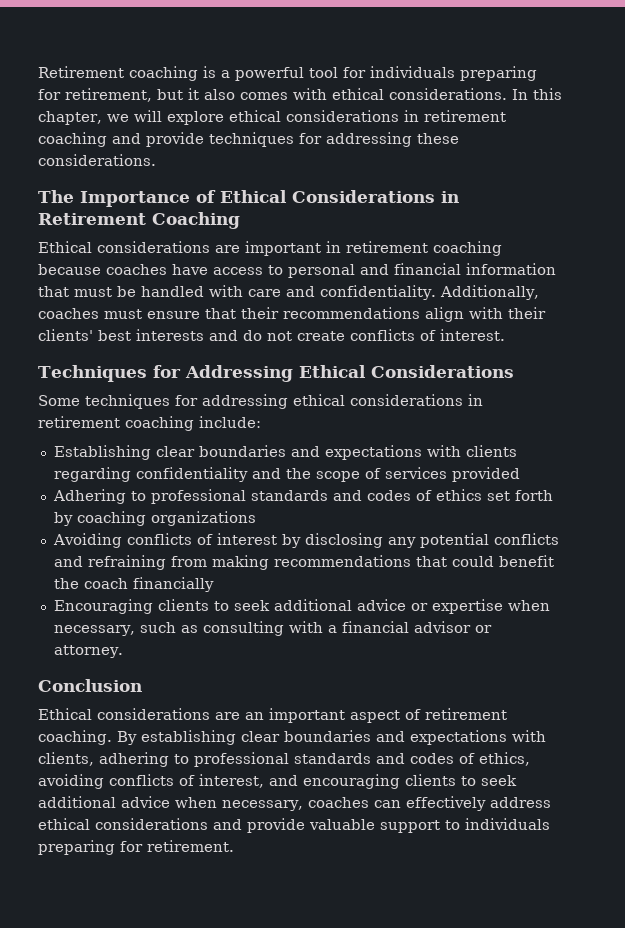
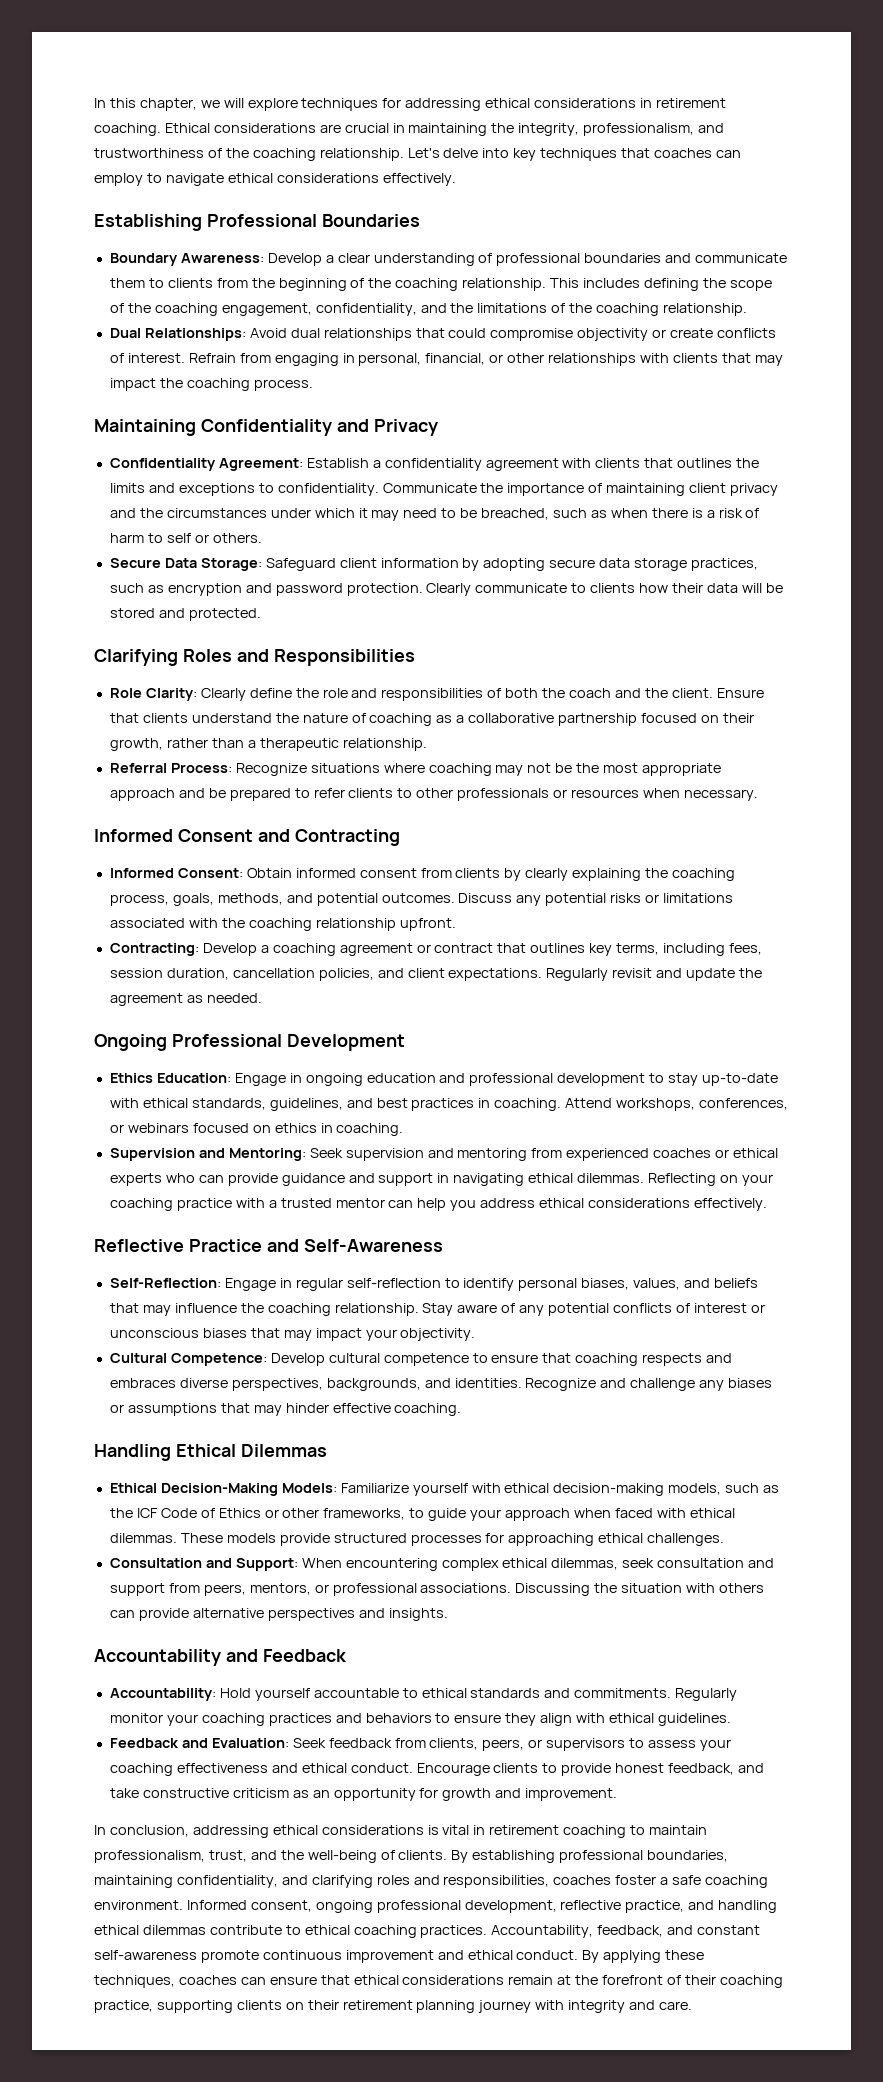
- Retirement coaching is a powerful tool for individuals preparing for retirement, but it also comes with ethical considerations. In this chapter, we will explore ethical considerations in retirement coaching and provide techniques for addressing these considerations.
- The Importance of Ethical Considerations in Retirement Coaching
- Ethical considerations are important in retirement coaching because coaches have access to personal and financial information that must be handled with care and confidentiality. Additionally, coaches must ensure that their recommendations align with their clients' best interests and do not create conflicts of interest.
- Techniques for Addressing Ethical Considerations
- Some techniques for addressing ethical considerations in retirement coaching include:
- Establishing clear boundaries and expectations with clients regarding confidentiality and the scope of services provided
- Adhering to professional standards and codes of ethics set forth by coaching organizations
- Avoiding conflicts of interest by disclosing any potential conflicts and refraining from making recommendations that could benefit the coach financially
- Encouraging clients to seek additional advice or expertise when necessary, such as consulting with a financial advisor or attorney.
- Conclusion
- Ethical considerations are an important aspect of retirement coaching. By establishing clear boundaries and expectations with clients, adhering to professional standards and codes of ethics, avoiding conflicts of interest, and encouraging clients to seek additional advice when necessary, coaches can effectively address ethical considerations and provide valuable support to individuals preparing for retirement.
+ In this chapter, we will explore techniques for addressing ethical considerations in retirement coaching. Ethical considerations are crucial in maintaining the integrity, professionalism, and trustworthiness of the coaching relationship. Let's delve into key techniques that coaches can employ to navigate ethical considerations effectively.
+ Establishing Professional Boundaries
+ Boundary Awareness: Develop a clear understanding of professional boundaries and communicate them to clients from the beginning of the coaching relationship. This includes defining the scope of the coaching engagement, confidentiality, and the limitations of the coaching relationship.
+ Dual Relationships: Avoid dual relationships that could compromise objectivity or create conflicts of interest. Refrain from engaging in personal, financial, or other relationships with clients that may impact the coaching process.
+ Maintaining Confidentiality and Privacy
+ Confidentiality Agreement: Establish a confidentiality agreement with clients that outlines the limits and exceptions to confidentiality. Communicate the importance of maintaining client privacy and the circumstances under which it may need to be breached, such as when there is a risk of harm to self or others.
+ Secure Data Storage: Safeguard client information by adopting secure data storage practices, such as encryption and password protection. Clearly communicate to clients how their data will be stored and protected.
+ Clarifying Roles and Responsibilities
+ Role Clarity: Clearly define the role and responsibilities of both the coach and the client. Ensure that clients understand the nature of coaching as a collaborative partnership focused on their growth, rather than a therapeutic relationship.
+ Referral Process: Recognize situations where coaching may not be the most appropriate approach and be prepared to refer clients to other professionals or resources when necessary.
+ Informed Consent and Contracting
+ Informed Consent: Obtain informed consent from clients by clearly explaining the coaching process, goals, methods, and potential outcomes. Discuss any potential risks or limitations associated with the coaching relationship upfront.
+ Contracting: Develop a coaching agreement or contract that outlines key terms, including fees, session duration, cancellation policies, and client expectations. Regularly revisit and update the agreement as needed.
+ Ongoing Professional Development
+ Ethics Education: Engage in ongoing education and professional development to stay up-to-date with ethical standards, guidelines, and best practices in coaching. Attend workshops, conferences, or webinars focused on ethics in coaching.
+ Supervision and Mentoring: Seek supervision and mentoring from experienced coaches or ethical experts who can provide guidance and support in navigating ethical dilemmas. Reflecting on your coaching practice with a trusted mentor can help you address ethical considerations effectively.
+ Reflective Practice and Self-Awareness
+ Self-Reflection: Engage in regular self-reflection to identify personal biases, values, and beliefs that may influence the coaching relationship. Stay aware of any potential conflicts of interest or unconscious biases that may impact your objectivity.
+ Cultural Competence: Develop cultural competence to ensure that coaching respects and embraces diverse perspectives, backgrounds, and identities. Recognize and challenge any biases or assumptions that may hinder effective coaching.
+ Handling Ethical Dilemmas
+ Ethical Decision-Making Models: Familiarize yourself with ethical decision-making models, such as the ICF Code of Ethics or other frameworks, to guide your approach when faced with ethical dilemmas. These models provide structured processes for approaching ethical challenges.
+ Consultation and Support: When encountering complex ethical dilemmas, seek consultation and support from peers, mentors, or professional associations. Discussing the situation with others can provide alternative perspectives and insights.
+ Accountability and Feedback
+ Accountability: Hold yourself accountable to ethical standards and commitments. Regularly monitor your coaching practices and behaviors to ensure they align with ethical guidelines.
+ Feedback and Evaluation: Seek feedback from clients, peers, or supervisors to assess your coaching effectiveness and ethical conduct. Encourage clients to provide honest feedback, and take constructive criticism as an opportunity for growth and improvement.
+ In conclusion, addressing ethical considerations is vital in retirement coaching to maintain professionalism, trust, and the well-being of clients. By establishing professional boundaries, maintaining confidentiality, and clarifying roles and responsibilities, coaches foster a safe coaching environment. Informed consent, ongoing professional development, reflective practice, and handling ethical dilemmas contribute to ethical coaching practices. Accountability, feedback, and constant self-awareness promote continuous improvement and ethical conduct. By applying these techniques, coaches can ensure that ethical considerations remain at the forefront of their coaching practice, supporting clients on their retirement planning journey with integrity and care.

